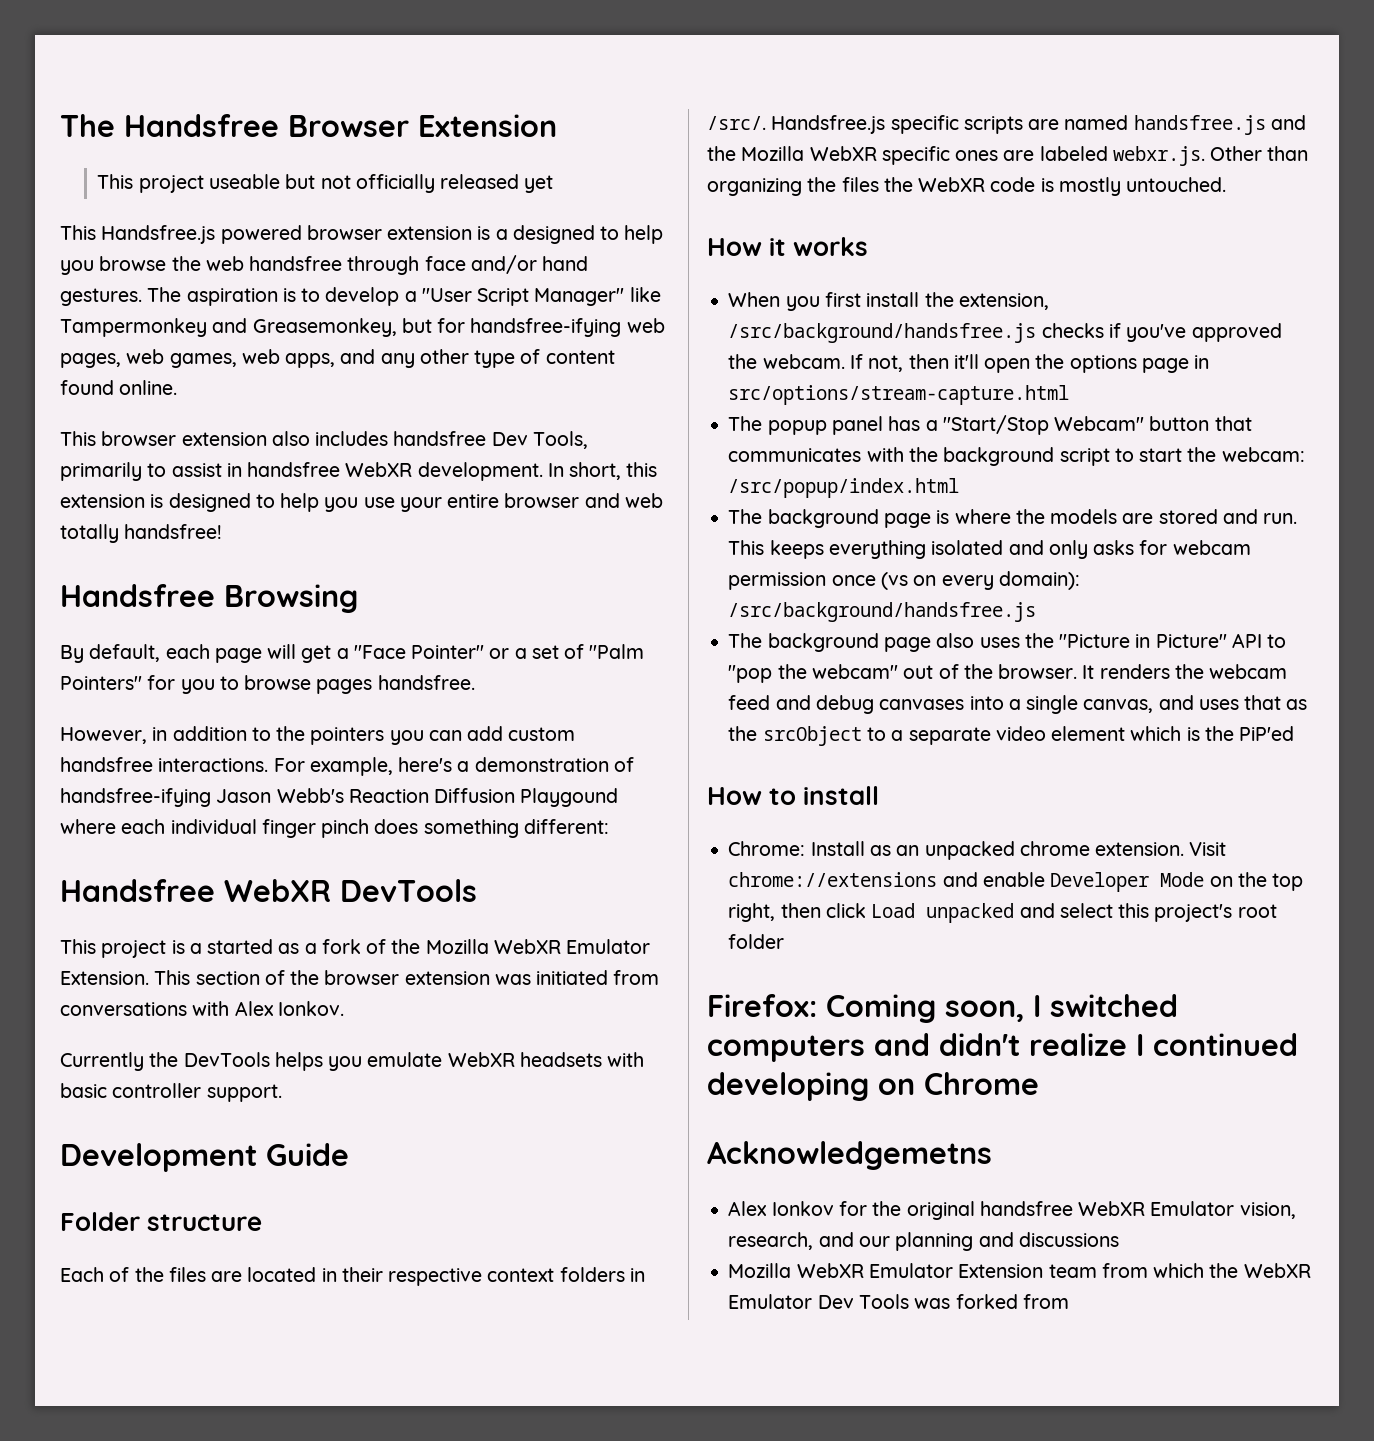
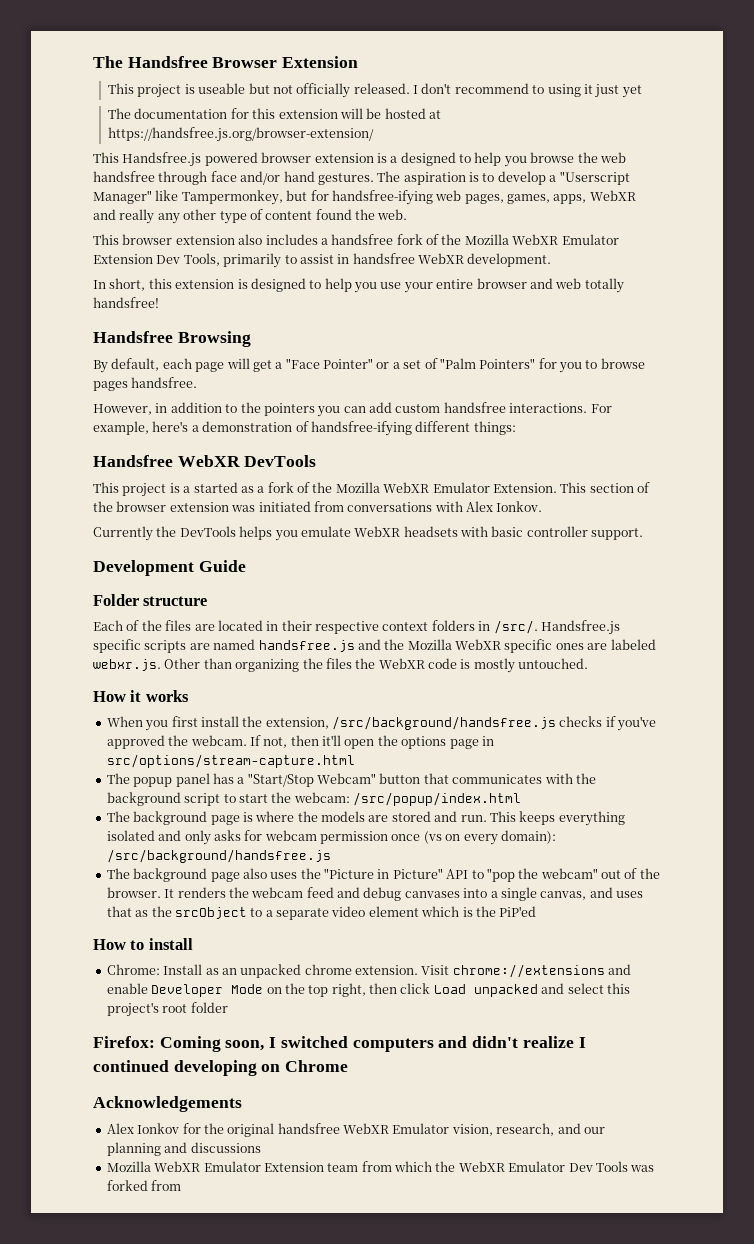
- This project useable but not officially released yet
+ This project is useable but not officially released. I don't recommend to using it just yet
+ The documentation for this extension will be hosted at https://handsfree.js.org/browser-extension/
- The aspiration is to develop a "User Script Manager" like Tampermonkey and Greasemonkey, but for handsfree-ifying web pages, web games, web apps, and any other type of content found online.
+ The aspiration is to develop a "Userscript Manager" like Tampermonkey, but for handsfree-ifying web pages, games, apps, WebXR and really any other type of content found the web.
- This browser extension also includes handsfree Dev Tools, primarily to assist in handsfree WebXR development. In short, this extension is designed to help you use your entire browser and web totally handsfree!
+ This browser extension also includes a handsfree fork of the Mozilla WebXR Emulator Extension Dev Tools, primarily to assist in handsfree WebXR development.
+ In short, this extension is designed to help you use your entire browser and web totally handsfree!
- For example, here's a demonstration of handsfree-ifying Jason Webb's Reaction Diffusion Playgound where each individual finger pinch does something different:
+ For example, here's a demonstration of handsfree-ifying different things:
- Acknowledgemetns
+ Acknowledgements

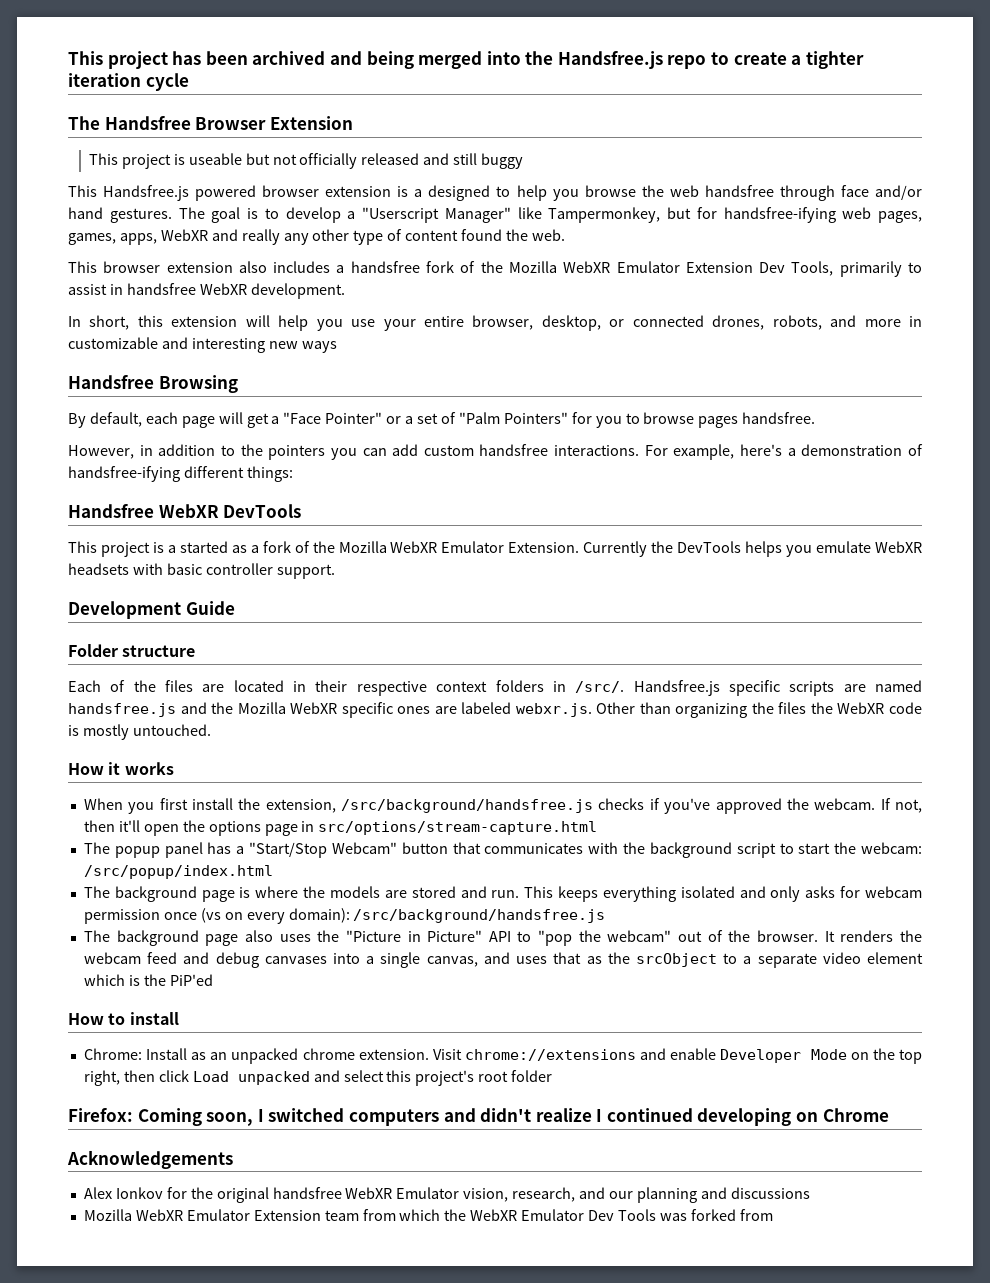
+ This project has been archived and being merged into the Handsfree.js repo to create a tighter iteration cycle
- This project is useable but not officially released. I don't recommend to using it just yet
- The documentation for this extension will be hosted at https://handsfree.js.org/browser-extension/
+ This project is useable but not officially released and still buggy
- The aspiration is to develop a "Userscript Manager" like Tampermonkey, but for handsfree-ifying web pages, games, apps, WebXR and really any other type of content found the web.
+ The goal is to develop a "Userscript Manager" like Tampermonkey, but for handsfree-ifying web pages, games, apps, WebXR and really any other type of content found the web.
- In short, this extension is designed to help you use your entire browser and web totally handsfree!
+ In short, this extension will help you use your entire browser, desktop, or connected drones, robots, and more in customizable and interesting new ways
- This project is a started as a fork of the Mozilla WebXR Emulator Extension. This section of the browser extension was initiated from conversations with Alex Ionkov.
- Currently the DevTools helps you emulate WebXR headsets with basic controller support.
+ This project is a started as a fork of the Mozilla WebXR Emulator Extension. Currently the DevTools helps you emulate WebXR headsets with basic controller support.

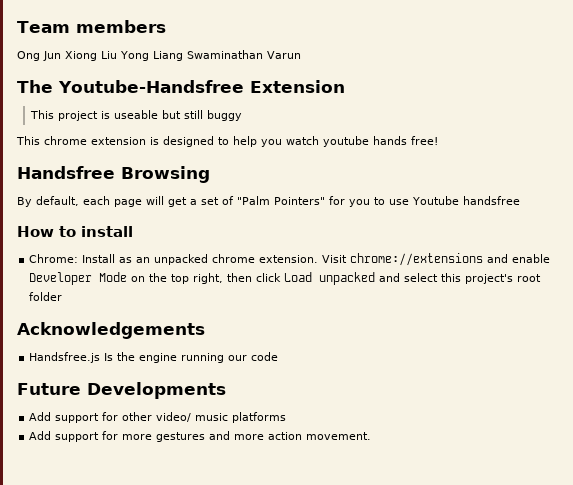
- This project has been archived and being merged into the Handsfree.js repo to create a tighter iteration cycle
- The Handsfree Browser Extension
+ Team members
+ Ong Jun Xiong Liu Yong Liang Swaminathan Varun
+ The Youtube-Handsfree Extension
- This project is useable but not officially released and still buggy
+ This project is useable but still buggy
- This Handsfree.js powered browser extension is a designed to help you browse the web handsfree through face and/or hand gestures. The goal is to develop a "Userscript Manager" like Tampermonkey, but for handsfree-ifying web pages, games, apps, WebXR and really any other type of content found the web.
- This browser extension also includes a handsfree fork of the Mozilla WebXR Emulator Extension Dev Tools, primarily to assist in handsfree WebXR development.
- In short, this extension will help you use your entire browser, desktop, or connected drones, robots, and more in customizable and interesting new ways
+ This chrome extension is designed to help you watch youtube hands free!
- By default, each page will get a "Face Pointer" or a set of "Palm Pointers" for you to browse pages handsfree.
- However, in addition to the pointers you can add custom handsfree interactions. For example, here's a demonstration of handsfree-ifying different things:
- Handsfree WebXR DevTools
- This project is a started as a fork of the Mozilla WebXR Emulator Extension. Currently the DevTools helps you emulate WebXR headsets with basic controller support.
- Development Guide
- Folder structure
- Each of the files are located in their respective context folders in /src/. Handsfree.js specific scripts are named handsfree.js and the Mozilla WebXR specific ones are labeled webxr.js. Other than organizing the files the WebXR code is mostly untouched.
- How it works
- When you first install the extension, /src/background/handsfree.js checks if you've approved the webcam. If not, then it'll open the options page in src/options/stream-capture.html
- The popup panel has a "Start/Stop Webcam" button that communicates with the background script to start the webcam: /src/popup/index.html
- The background page is where the models are stored and run. This keeps everything isolated and only asks for webcam permission once (vs on every domain): /src/background/handsfree.js
- The background page also uses the "Picture in Picture" API to "pop the webcam" out of the browser. It renders the webcam feed and debug canvases into a single canvas, and uses that as the srcObject to a separate video element which is the PiP'ed
+ By default, each page will get a set of "Palm Pointers" for you to use Youtube handsfree
- Firefox: Coming soon, I switched computers and didn't realize I continued developing on Chrome
  Acknowledgements
- Alex Ionkov for the original handsfree WebXR Emulator vision, research, and our planning and discussions
- Mozilla WebXR Emulator Extension team from which the WebXR Emulator Dev Tools was forked from
+ Handsfree.js Is the engine running our code
+ Future Developments
+ Add support for other video/ music platforms
+ Add support for more gestures and more action movement.

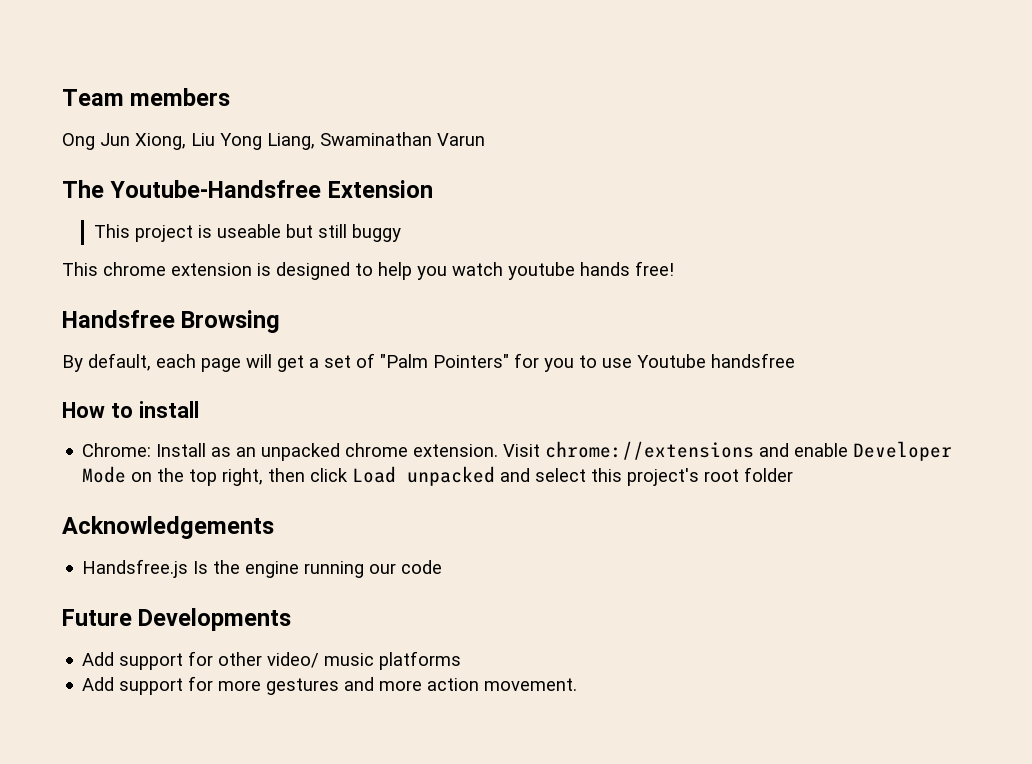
- Ong Jun Xiong Liu Yong Liang Swaminathan Varun
+ Ong Jun Xiong, Liu Yong Liang, Swaminathan Varun

